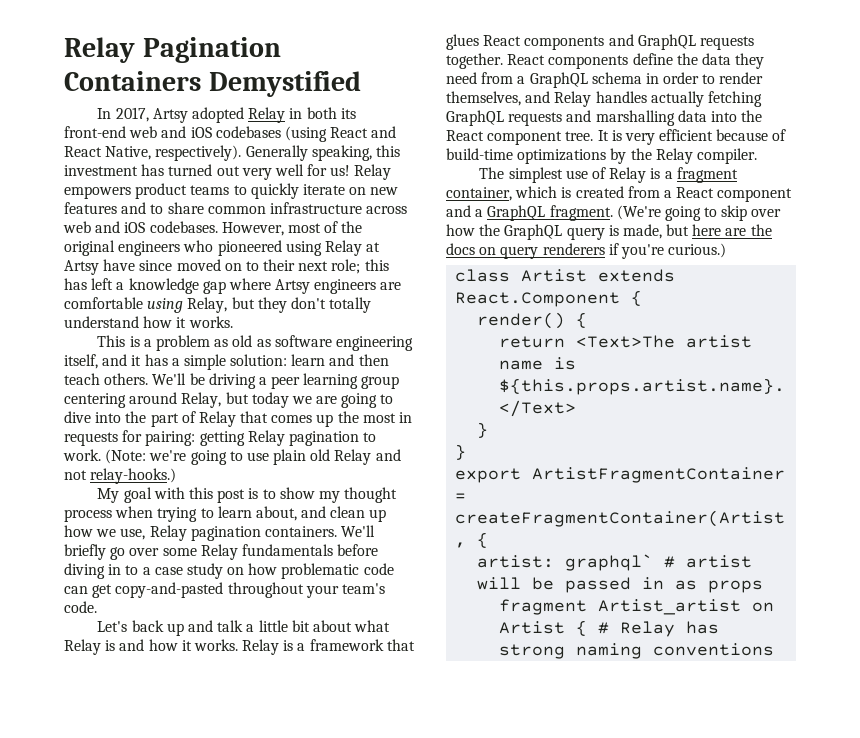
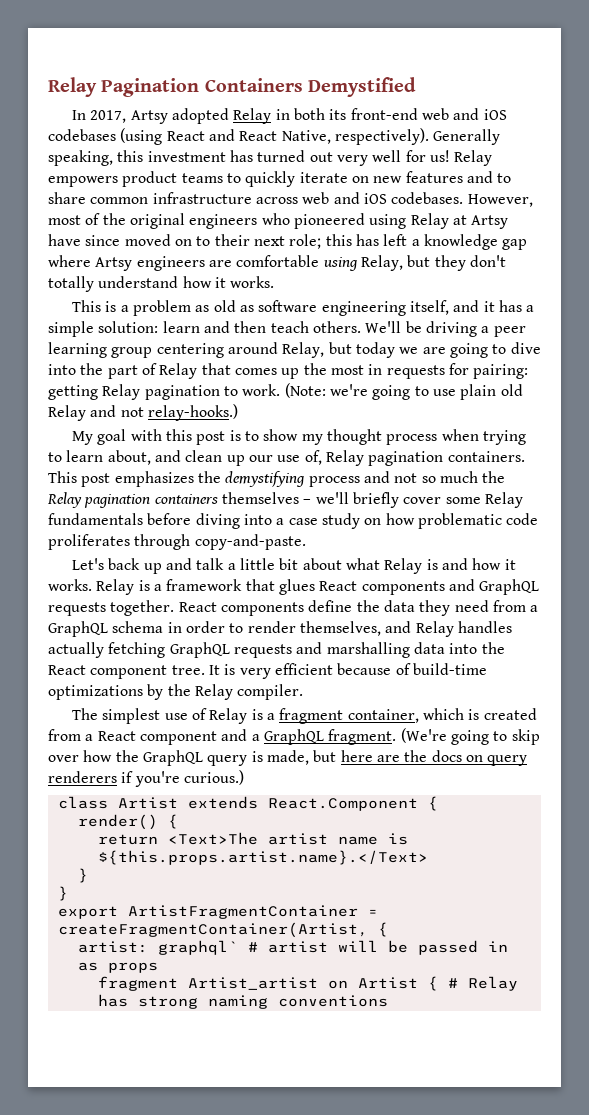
- My goal with this post is to show my thought process when trying to learn about, and clean up how we use, Relay pagination containers. We'll briefly go over some Relay fundamentals before diving in to a case study on how problematic code can get copy-and-pasted throughout your team's code.
+ My goal with this post is to show my thought process when trying to learn about, and clean up our use of, Relay pagination containers. This post emphasizes the demystifying process and not so much the Relay pagination containers themselves – we'll briefly cover some Relay fundamentals before diving into a case study on how problematic code proliferates through copy-and-paste.

